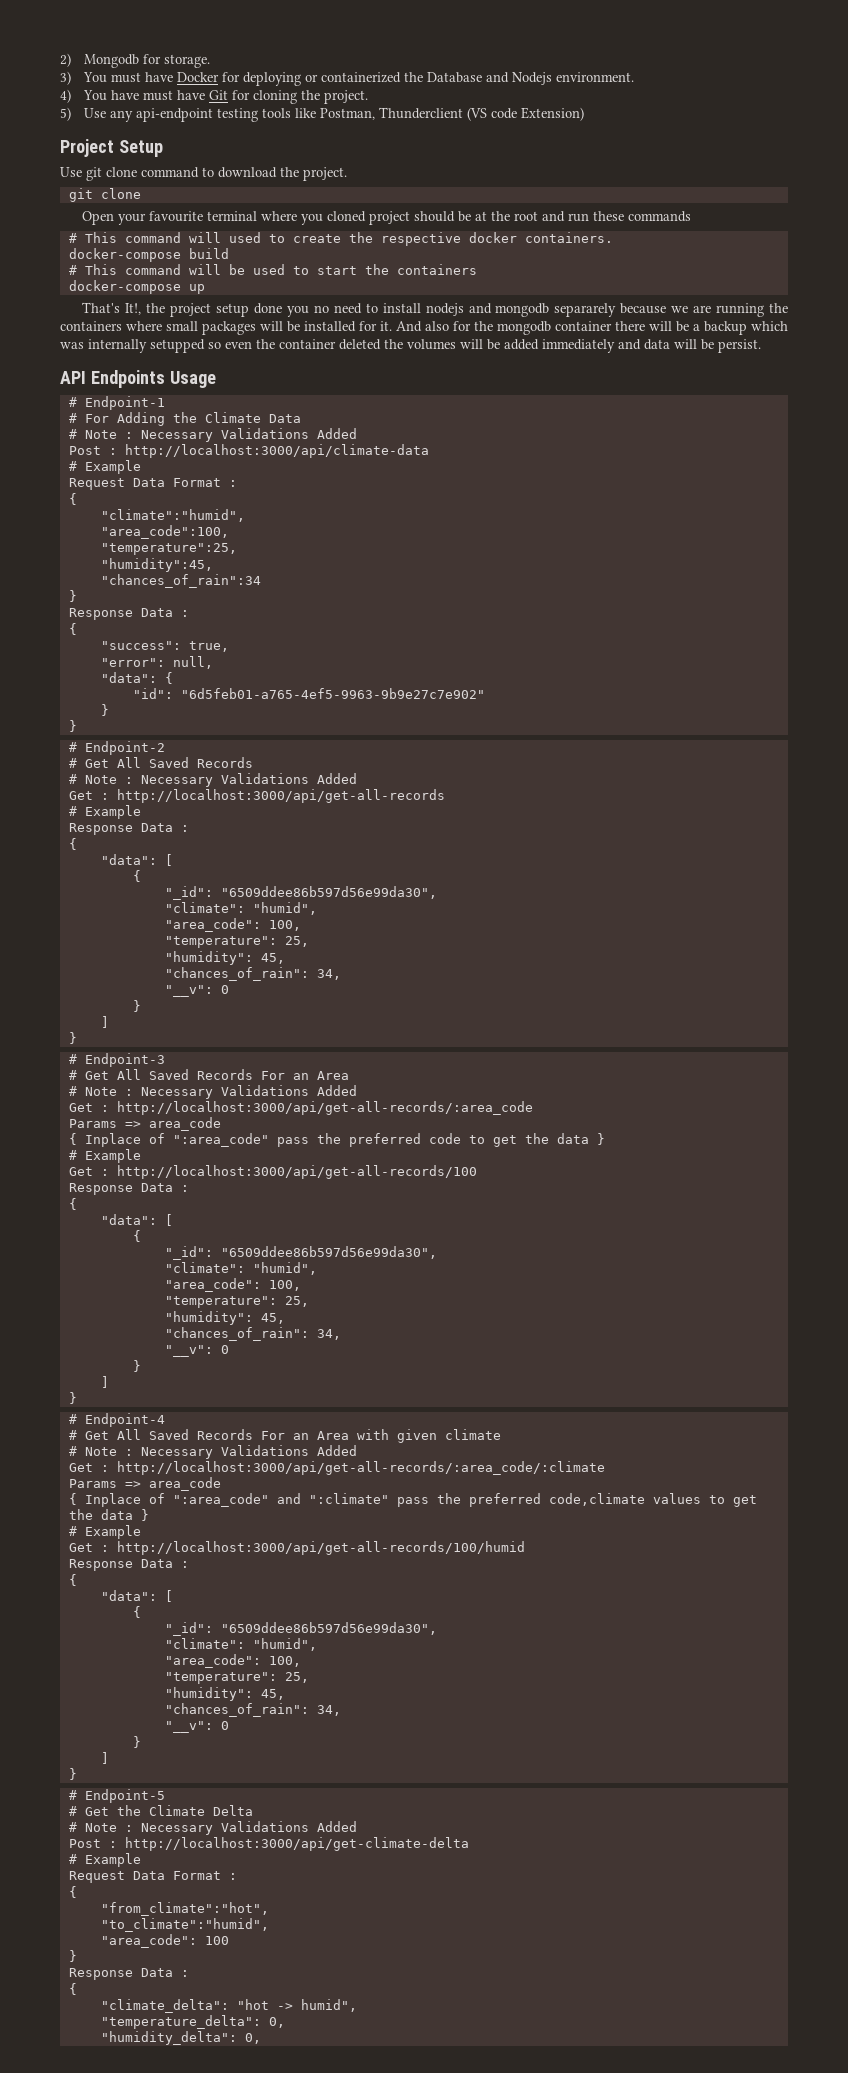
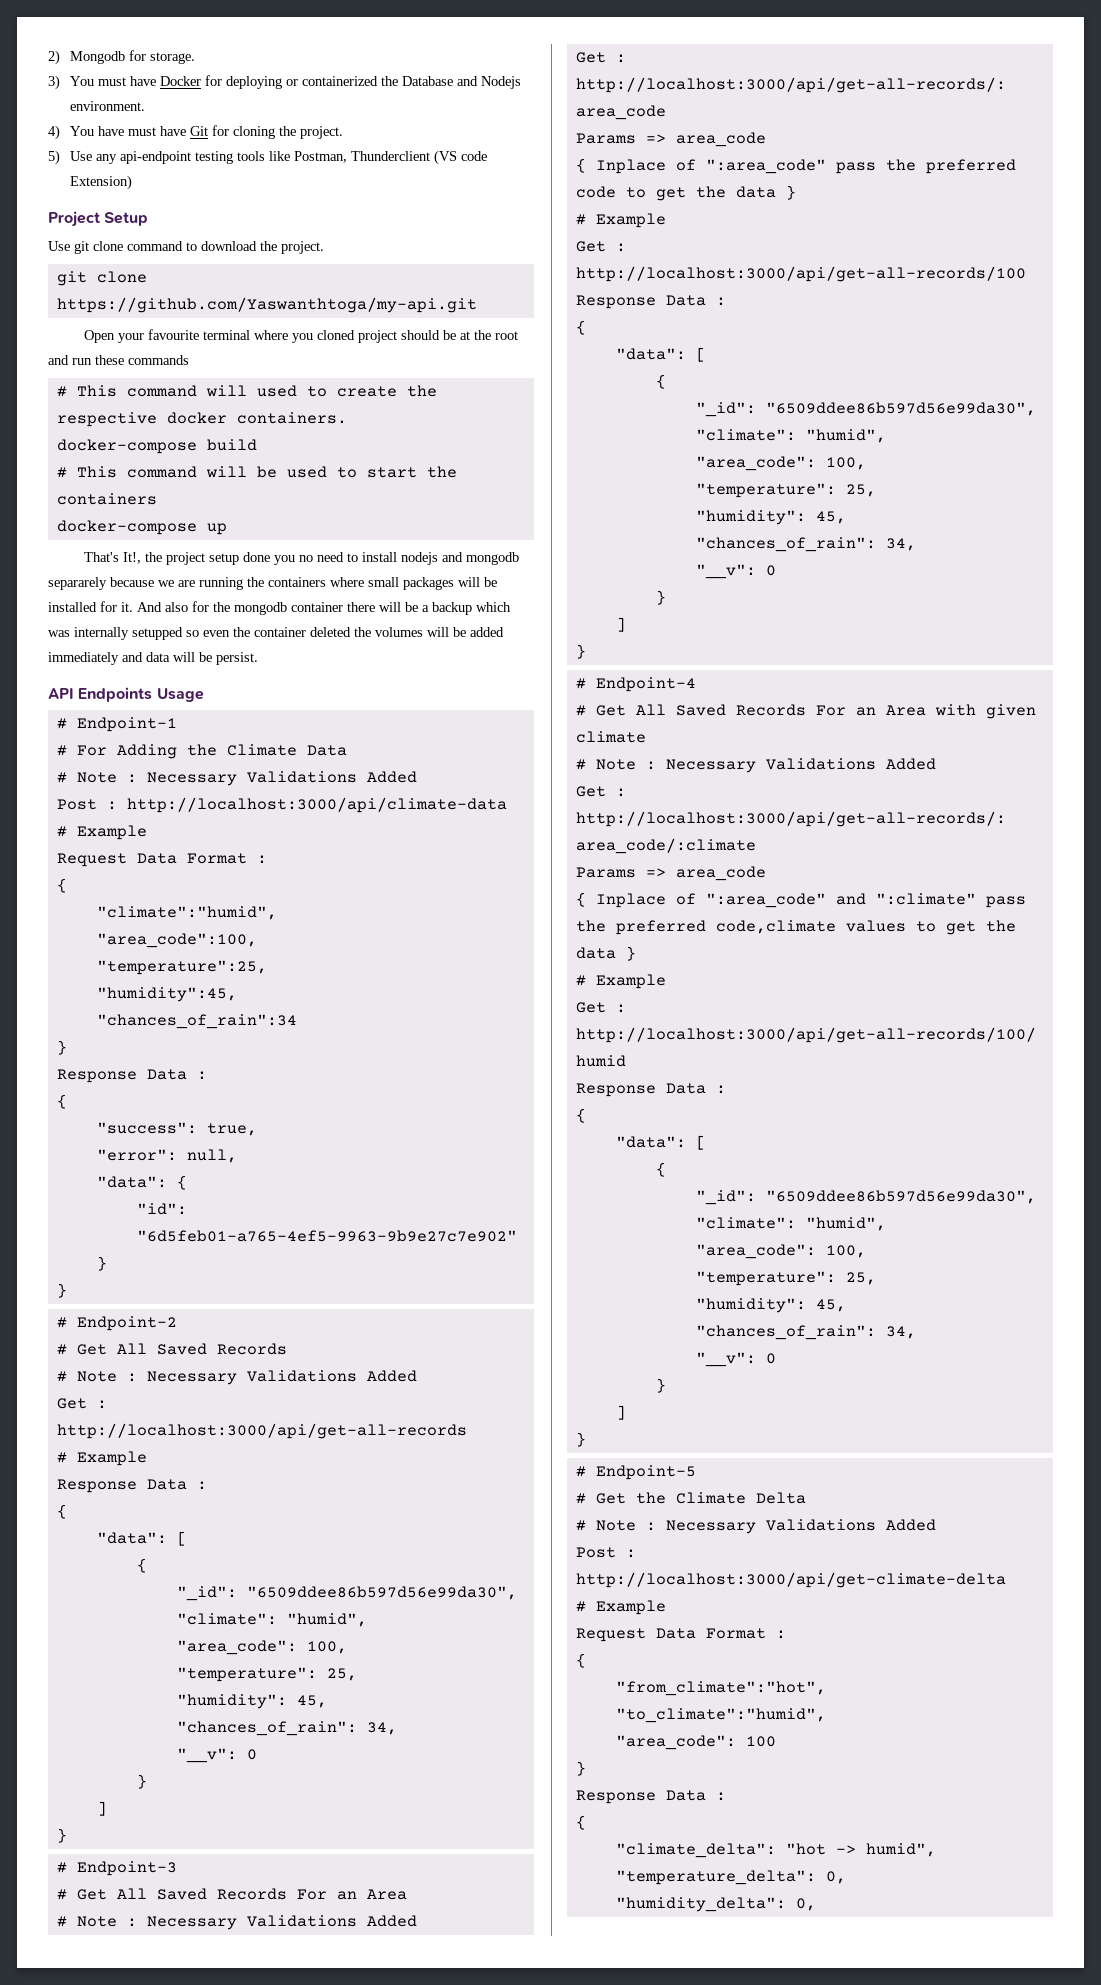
  Use git clone command to download the project.
- git clone
+ git clone https://github.com/Yaswanthtoga/my-api.git

